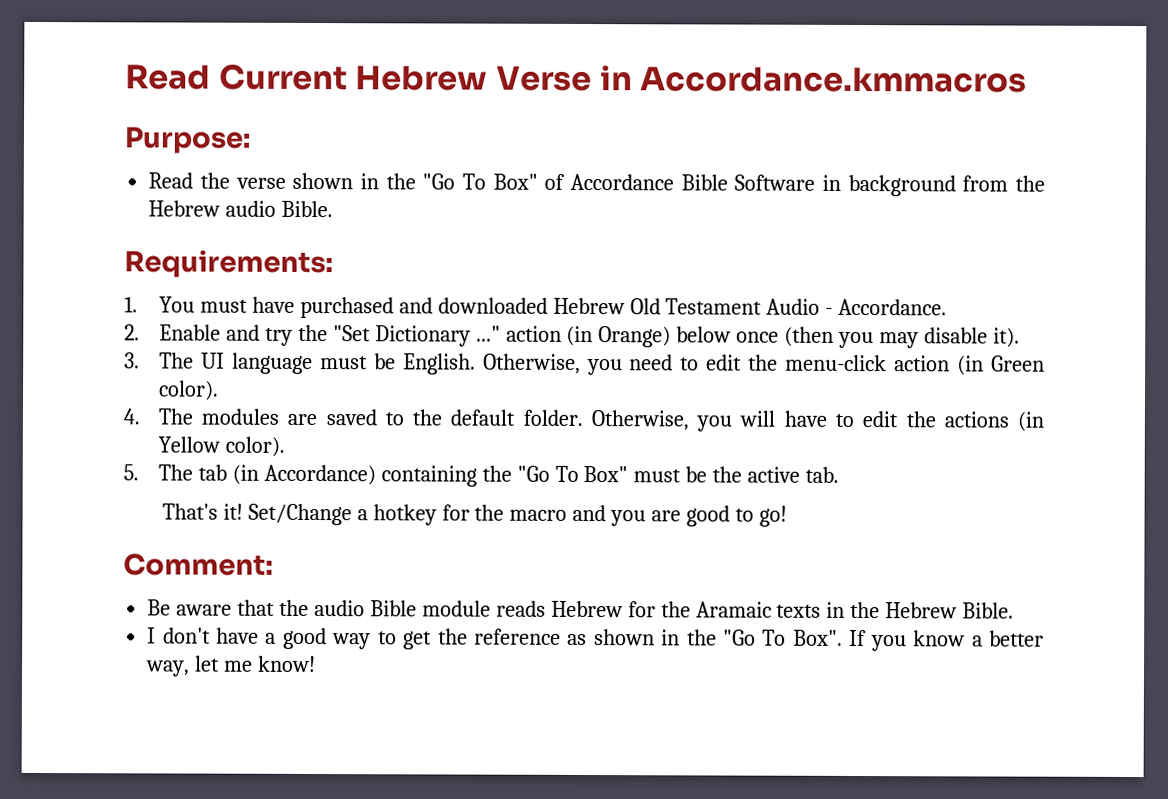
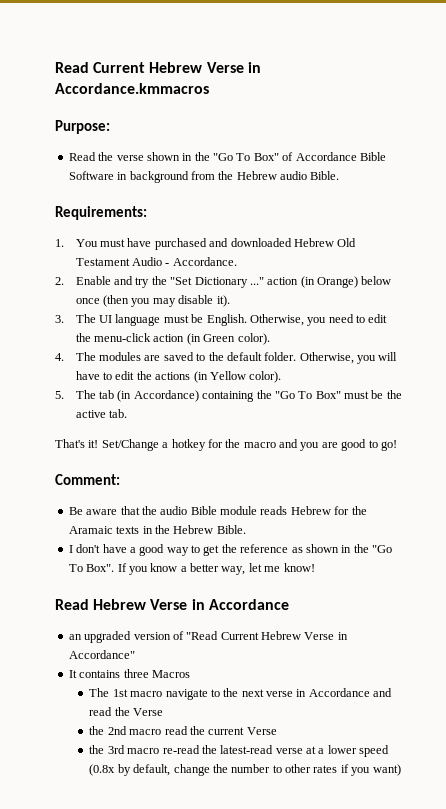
+ Read Hebrew Verse in Accordance
+ an upgraded version of "Read Current Hebrew Verse in Accordance"
+ It contains three Macros
+ The 1st macro navigate to the next verse in Accordance and read the Verse
+ the 2nd macro read the current Verse
+ the 3rd macro re-read the latest-read verse at a lower speed (0.8x by default, change the number to other rates if you want)

